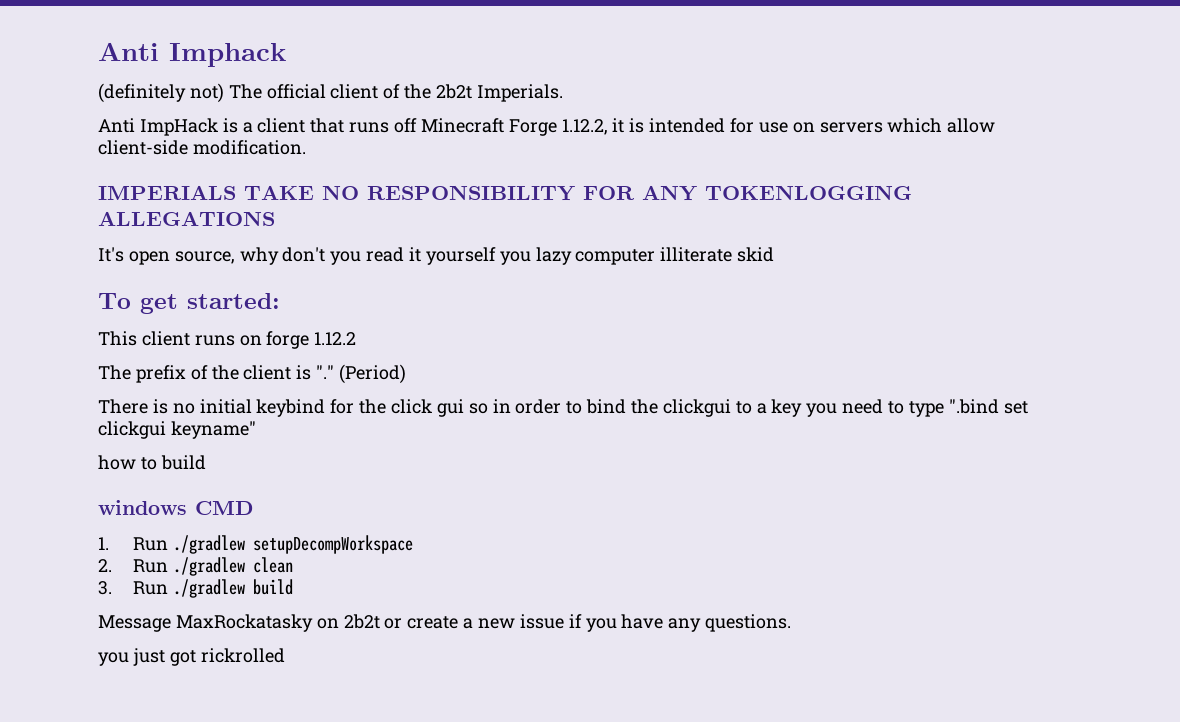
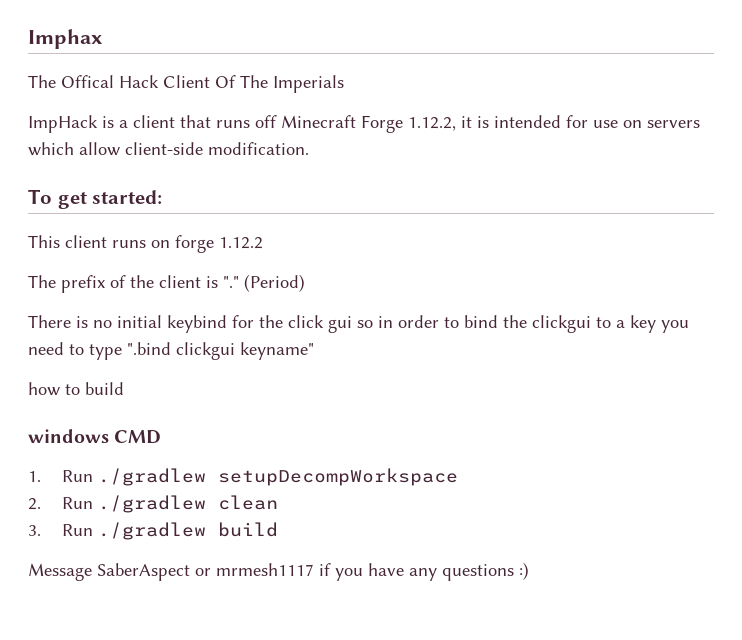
- Anti Imphack
- (definitely not) The official client of the 2b2t Imperials.
- Anti ImpHack is a client that runs off Minecraft Forge 1.12.2, it is intended for use on servers which allow client-side modification.
+ Imphax
+ The Offical Hack Client Of The Imperials
+ ImpHack is a client that runs off Minecraft Forge 1.12.2, it is intended for use on servers which allow client-side modification.
- IMPERIALS TAKE NO RESPONSIBILITY FOR ANY TOKENLOGGING ALLEGATIONS
- It's open source, why don't you read it yourself you lazy computer illiterate skid
- There is no initial keybind for the click gui so in order to bind the clickgui to a key you need to type ".bind set clickgui keyname"
+ There is no initial keybind for the click gui so in order to bind the clickgui to a key you need to type ".bind clickgui keyname"
- Message MaxRockatasky on 2b2t or create a new issue if you have any questions.
- you just got rickrolled
+ Message SaberAspect or mrmesh1117 if you have any questions :)

